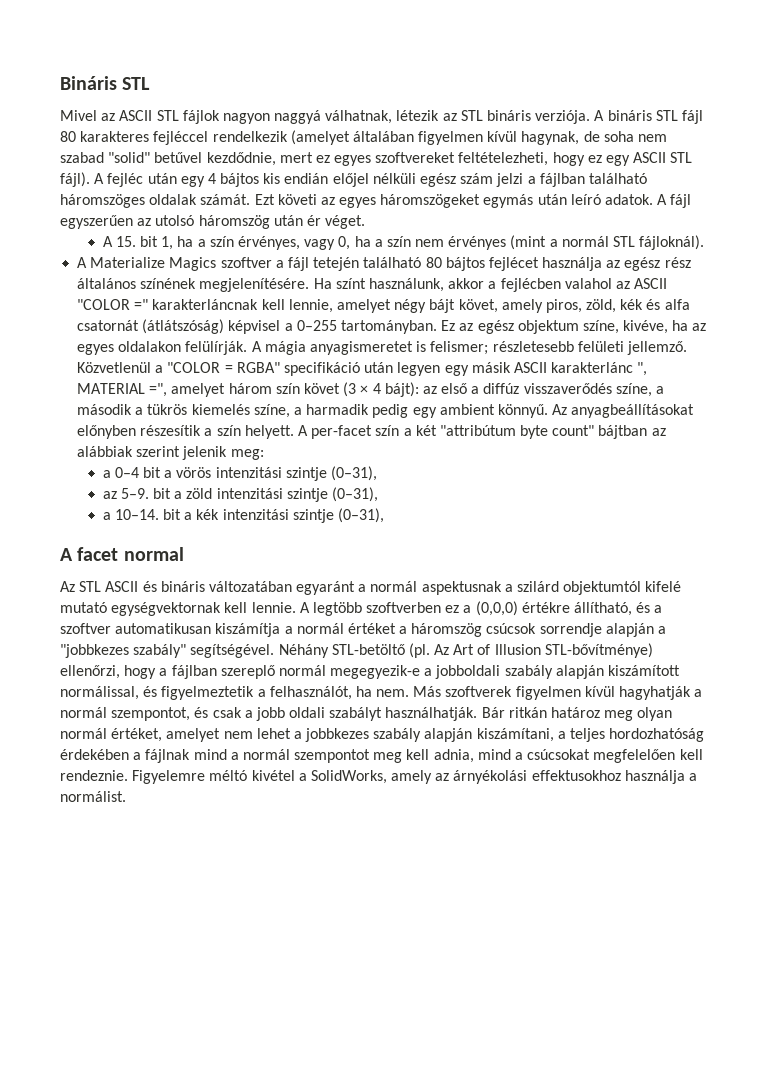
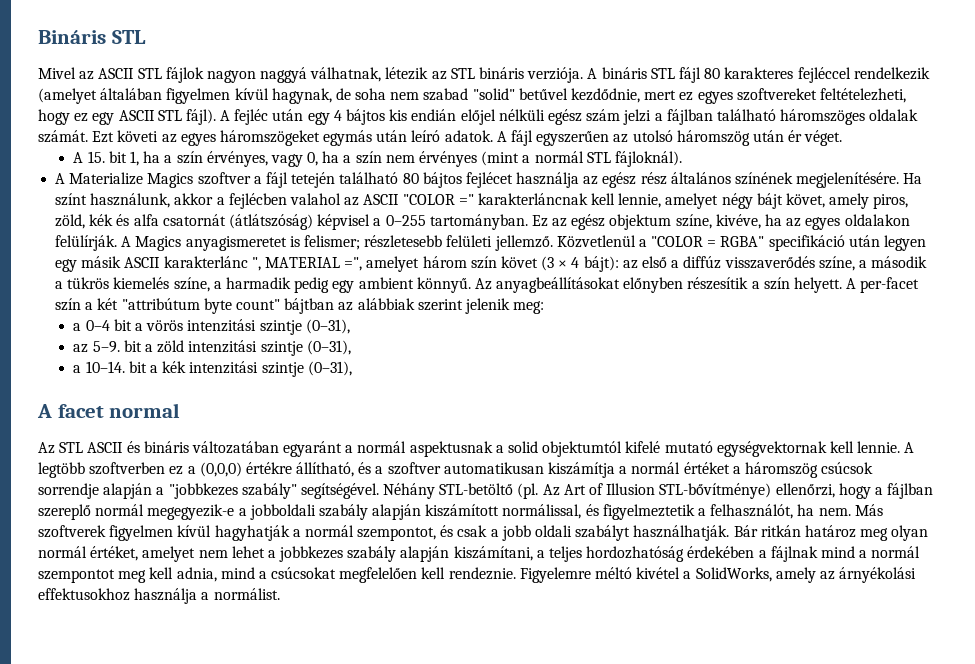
- A mágia anyagismeretet is felismer; részletesebb felületi jellemző.
+ A Magics anyagismeretet is felismer; részletesebb felületi jellemző.
- Az STL ASCII és bináris változatában egyaránt a normál aspektusnak a szilárd objektumtól kifelé mutató egységvektornak kell lennie.
+ Az STL ASCII és bináris változatában egyaránt a normál aspektusnak a solid objektumtól kifelé mutató egységvektornak kell lennie.

